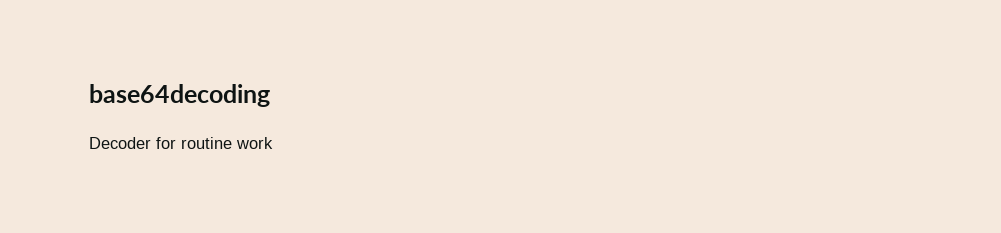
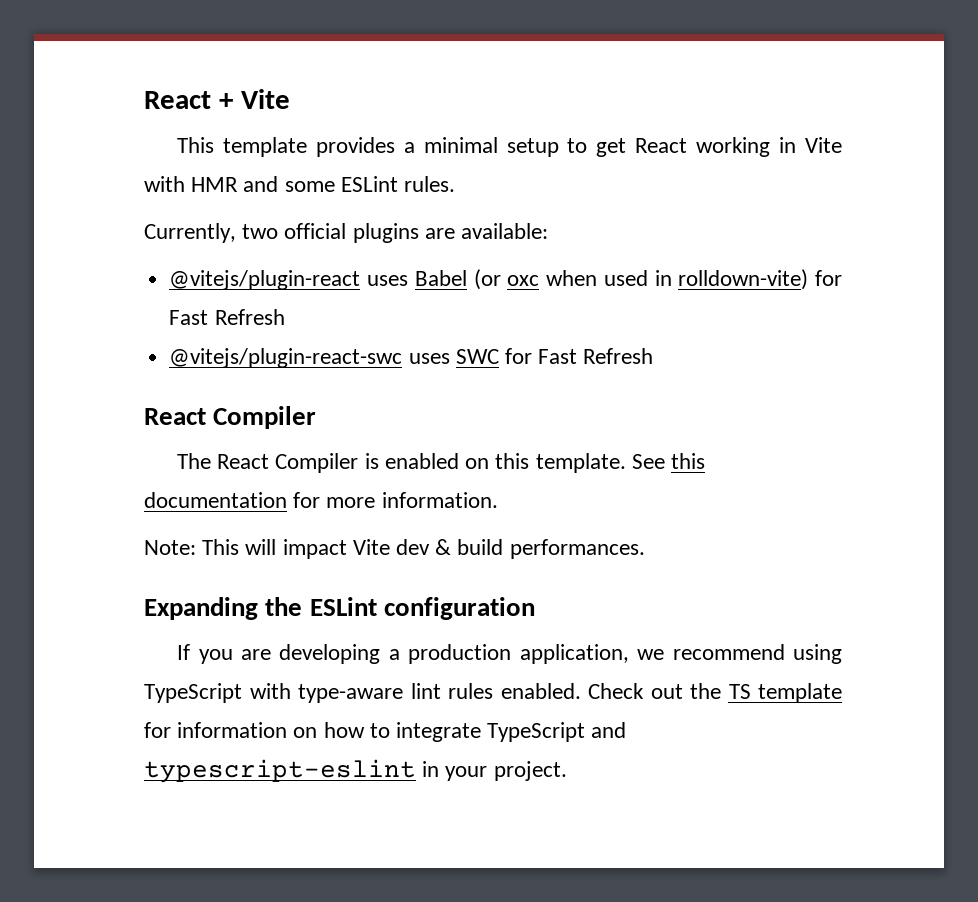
- base64decoding
- Decoder for routine work
+ React + Vite
+ This template provides a minimal setup to get React working in Vite with HMR and some ESLint rules.
+ Currently, two official plugins are available:
+ @vitejs/plugin-react uses Babel (or oxc when used in rolldown-vite) for Fast Refresh
+ @vitejs/plugin-react-swc uses SWC for Fast Refresh
+ React Compiler
+ The React Compiler is enabled on this template. See this documentation for more information.
+ Note: This will impact Vite dev & build performances.
+ Expanding the ESLint configuration
+ If you are developing a production application, we recommend using TypeScript with type-aware lint rules enabled. Check out the TS template for information on how to integrate TypeScript and typescript-eslint in your project.

